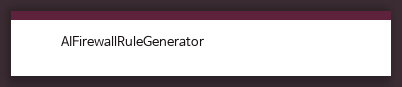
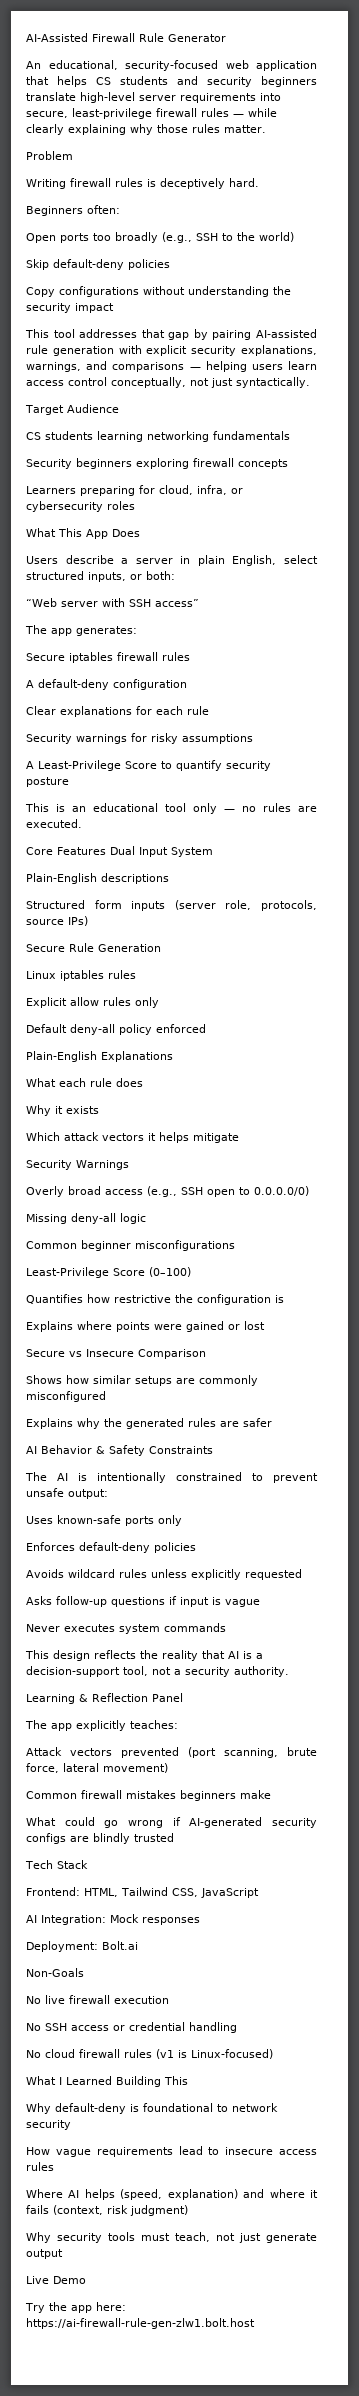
- AIFirewallRuleGenerator
+ AI-Assisted Firewall Rule Generator
+ An educational, security-focused web application that helps CS students and security beginners translate high-level server requirements into secure, least-privilege firewall rules — while clearly explaining why those rules matter.
+ Problem
+ Writing firewall rules is deceptively hard.
+ Beginners often:
+ Open ports too broadly (e.g., SSH to the world)
+ Skip default-deny policies
+ Copy configurations without understanding the security impact
+ This tool addresses that gap by pairing AI-assisted rule generation with explicit security explanations, warnings, and comparisons — helping users learn access control conceptually, not just syntactically.
+ Target Audience
+ CS students learning networking fundamentals
+ Security beginners exploring firewall concepts
+ Learners preparing for cloud, infra, or cybersecurity roles
+ What This App Does
+ Users describe a server in plain English, select structured inputs, or both:
+ “Web server with SSH access”
+ The app generates:
+ Secure iptables firewall rules
+ A default-deny configuration
+ Clear explanations for each rule
+ Security warnings for risky assumptions
+ A Least-Privilege Score to quantify security posture
+ This is an educational tool only — no rules are executed.
+ Core Features Dual Input System
+ Plain-English descriptions
+ Structured form inputs (server role, protocols, source IPs)
+ Secure Rule Generation
+ Linux iptables rules
+ Explicit allow rules only
+ Default deny-all policy enforced
+ Plain-English Explanations
+ What each rule does
+ Why it exists
+ Which attack vectors it helps mitigate
+ Security Warnings
+ Overly broad access (e.g., SSH open to 0.0.0.0/0)
+ Missing deny-all logic
+ Common beginner misconfigurations
+ Least-Privilege Score (0–100)
+ Quantifies how restrictive the configuration is
+ Explains where points were gained or lost
+ Secure vs Insecure Comparison
+ Shows how similar setups are commonly misconfigured
+ Explains why the generated rules are safer
+ AI Behavior & Safety Constraints
+ The AI is intentionally constrained to prevent unsafe output:
+ Uses known-safe ports only
+ Enforces default-deny policies
+ Avoids wildcard rules unless explicitly requested
+ Asks follow-up questions if input is vague
+ Never executes system commands
+ This design reflects the reality that AI is a decision-support tool, not a security authority.
+ Learning & Reflection Panel
+ The app explicitly teaches:
+ Attack vectors prevented (port scanning, brute force, lateral movement)
+ Common firewall mistakes beginners make
+ What could go wrong if AI-generated security configs are blindly trusted
+ Tech Stack
+ Frontend: HTML, Tailwind CSS, JavaScript
+ AI Integration: Mock responses
+ Deployment: Bolt.ai
+ Non-Goals
+ No live firewall execution
+ No SSH access or credential handling
+ No cloud firewall rules (v1 is Linux-focused)
+ What I Learned Building This
+ Why default-deny is foundational to network security
+ How vague requirements lead to insecure access rules
+ Where AI helps (speed, explanation) and where it fails (context, risk judgment)
+ Why security tools must teach, not just generate output
+ Live Demo
+ Try the app here: https://ai-firewall-rule-gen-zlw1.bolt.host

